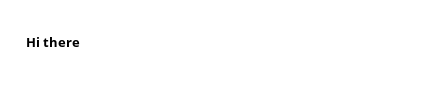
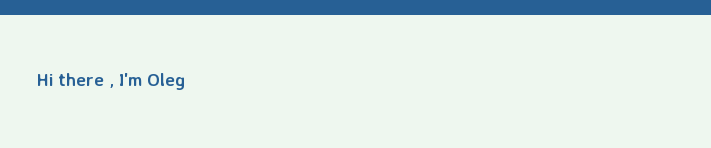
- Hi there
+ Hi there , I'm Oleg

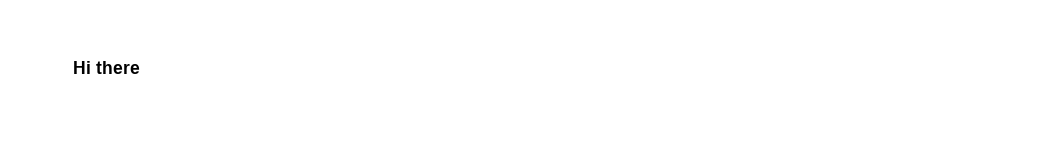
- Hi there , I'm Oleg
+ Hi there

